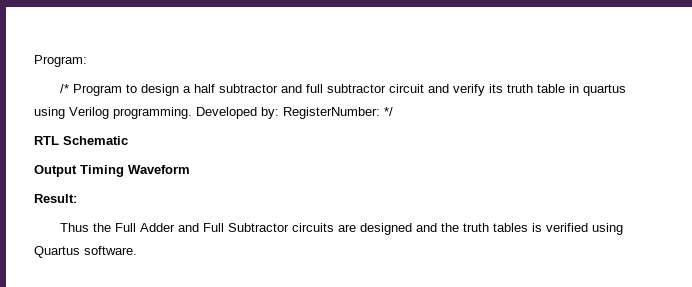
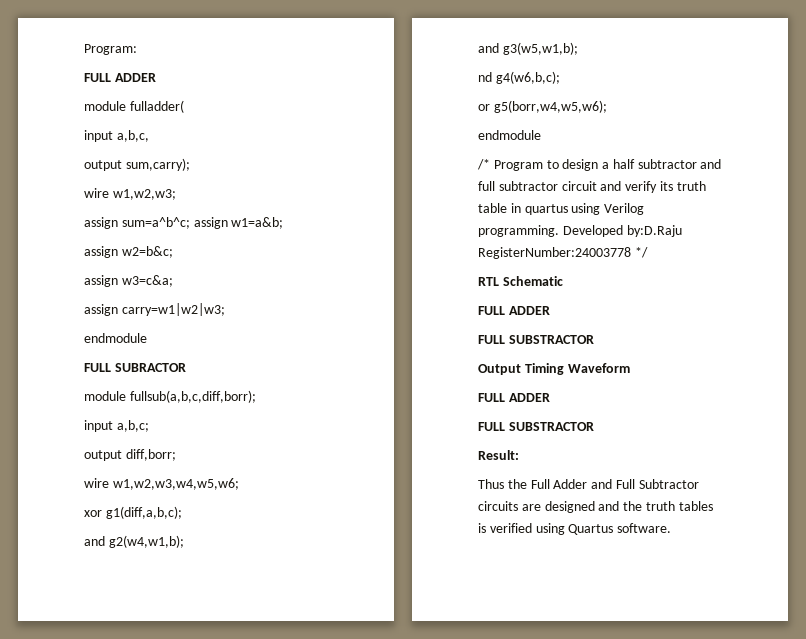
  Program:
+ FULL ADDER
+ module fulladder(
+ input a,b,c,
+ output sum,carry);
+ wire w1,w2,w3;
+ assign sum=a^b^c; assign w1=a&b;
+ assign w2=b&c;
+ assign w3=c&a;
+ assign carry=w1|w2|w3;
+ endmodule
+ FULL SUBRACTOR
+ module fullsub(a,b,c,diff,borr);
+ input a,b,c;
+ output diff,borr;
+ wire w1,w2,w3,w4,w5,w6;
+ xor g1(diff,a,b,c);
+ and g2(w4,w1,b);
+ and g3(w5,w1,b);
+ nd g4(w6,b,c);
+ or g5(borr,w4,w5,w6);
+ endmodule
- Developed by: RegisterNumber: */
+ Developed by:D.Raju RegisterNumber:24003778 */
  RTL Schematic
+ FULL ADDER
+ FULL SUBSTRACTOR
  Output Timing Waveform
+ FULL ADDER
+ FULL SUBSTRACTOR

